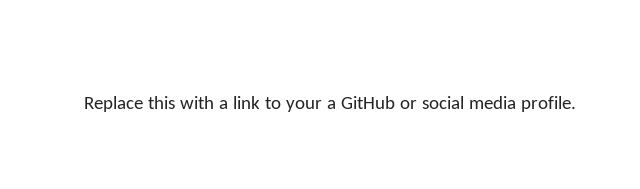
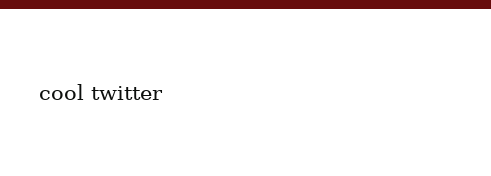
- Replace this with a link to your a GitHub or social media profile.
+ cool twitter

